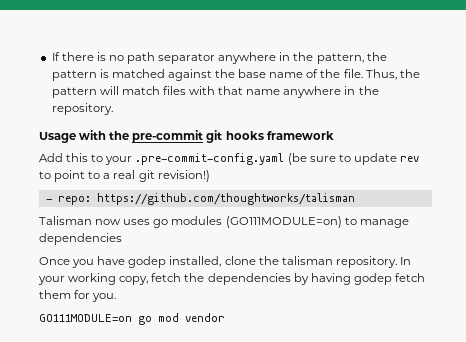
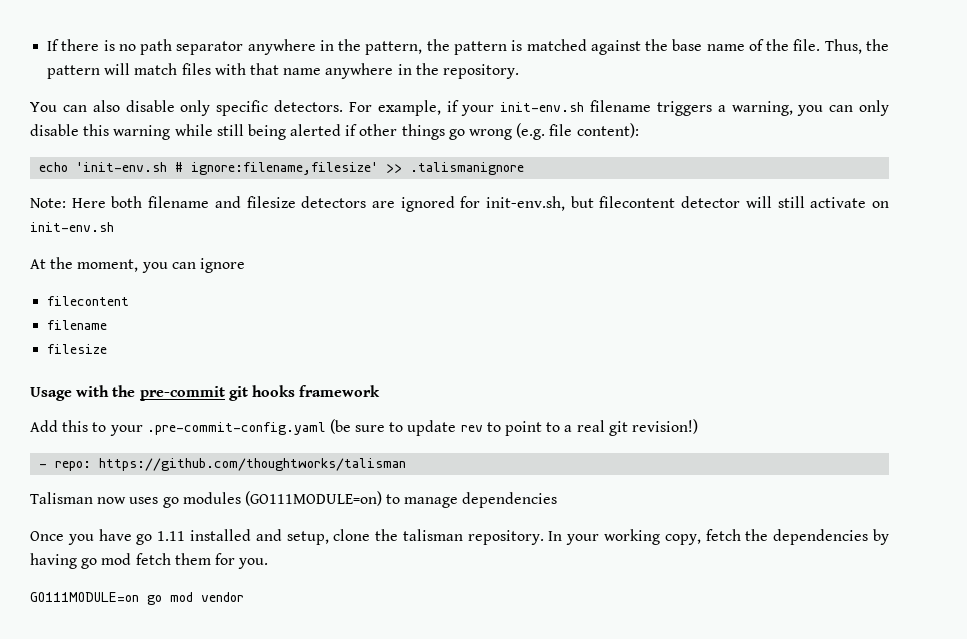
+ You can also disable only specific detectors. For example, if your init-env.sh filename triggers a warning, you can only disable this warning while still being alerted if other things go wrong (e.g. file content):
+ echo 'init-env.sh # ignore:filename,filesize' >> .talismanignore
+ Note: Here both filename and filesize detectors are ignored for init-env.sh, but filecontent detector will still activate on init-env.sh
+ At the moment, you can ignore
+ filecontent
+ filename
+ filesize
- Once you have godep installed, clone the talisman repository.
+ Once you have go 1.11 installed and setup, clone the talisman repository.
- In your working copy, fetch the dependencies by having godep fetch them for you.
+ In your working copy, fetch the dependencies by having go mod fetch them for you.

